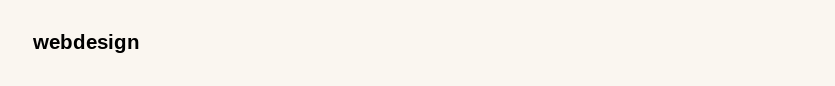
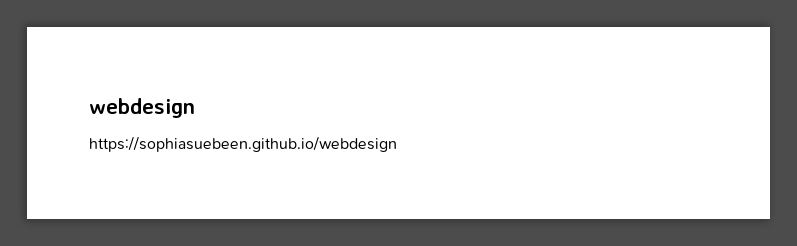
+ https://sophiasuebeen.github.io/webdesign

